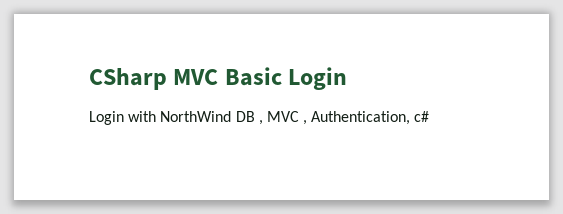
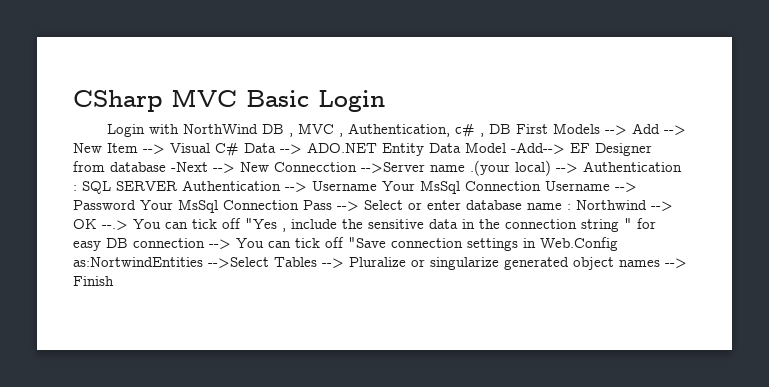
- Login with NorthWind DB , MVC , Authentication, c#
+ Login with NorthWind DB , MVC , Authentication, c# , DB First Models --> Add --> New Item --> Visual C# Data --> ADO.NET Entity Data Model -Add--> EF Designer from database -Next --> New Connecction -->Server name .(your local) --> Authentication : SQL SERVER Authentication --> Username Your MsSql Connection Username --> Password Your MsSql Connection Pass --> Select or enter database name : Northwind --> OK --.> You can tick off "Yes , include the sensitive data in the connection string " for easy DB connection --> You can tick off "Save connection settings in Web.Config as:NortwindEntities -->Select Tables --> Pluralize or singularize generated object names --> Finish

